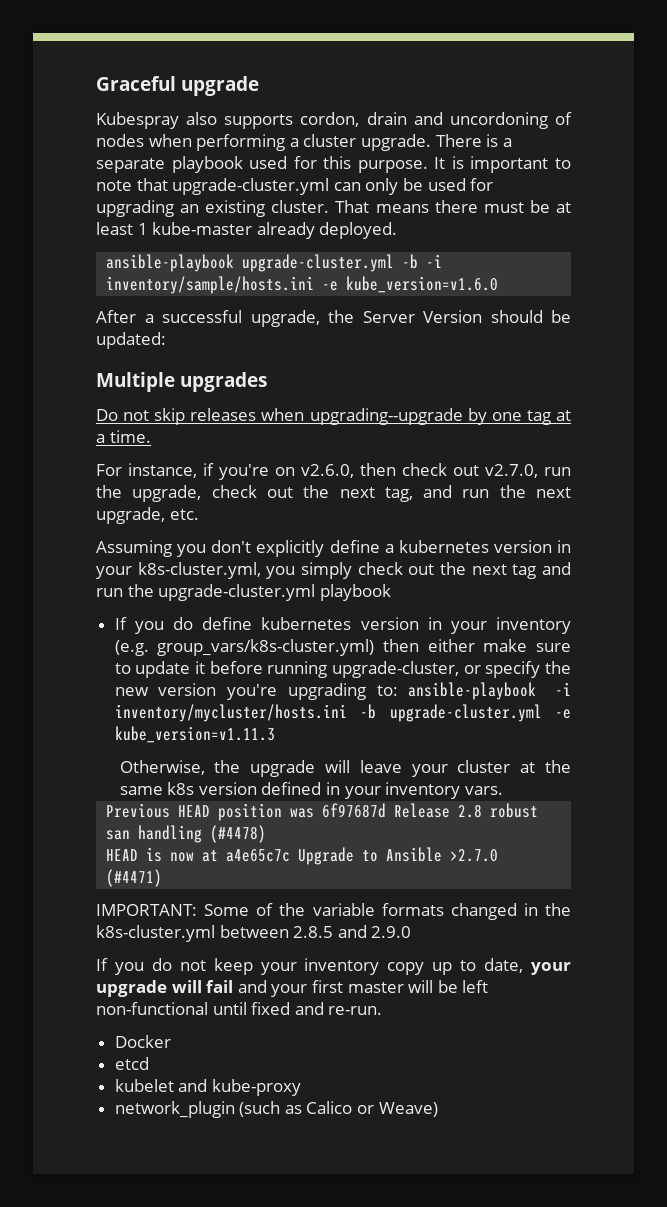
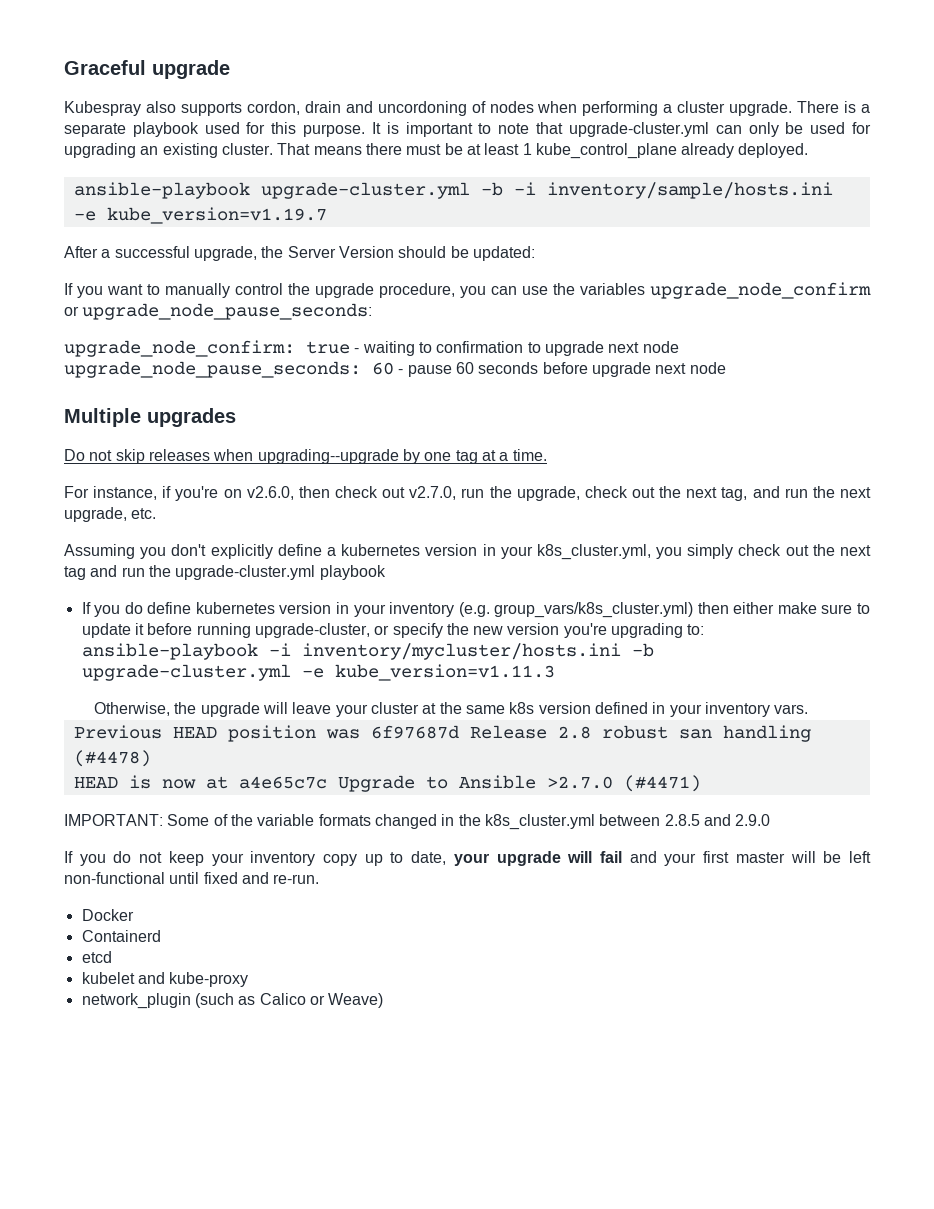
- That means there must be at least 1 kube-master already deployed.
+ That means there must be at least 1 kube_control_plane already deployed.
- ansible-playbook upgrade-cluster.yml -b -i inventory/sample/hosts.ini -e kube_version=v1.6.0
+ ansible-playbook upgrade-cluster.yml -b -i inventory/sample/hosts.ini -e kube_version=v1.19.7
+ If you want to manually control the upgrade procedure, you can use the variables upgrade_node_confirm or upgrade_node_pause_seconds:
+ upgrade_node_confirm: true - waiting to confirmation to upgrade next node upgrade_node_pause_seconds: 60 - pause 60 seconds before upgrade next node
- Assuming you don't explicitly define a kubernetes version in your k8s-cluster.yml, you simply check out the next tag and run the upgrade-cluster.yml playbook
+ Assuming you don't explicitly define a kubernetes version in your k8s_cluster.yml, you simply check out the next tag and run the upgrade-cluster.yml playbook
- If you do define kubernetes version in your inventory (e.g. group_vars/k8s-cluster.yml) then either make sure to update it before running upgrade-cluster, or specify the new version you're upgrading to: ansible-playbook -i inventory/mycluster/hosts.ini -b upgrade-cluster.yml -e kube_version=v1.11.3
+ If you do define kubernetes version in your inventory (e.g. group_vars/k8s_cluster.yml) then either make sure to update it before running upgrade-cluster, or specify the new version you're upgrading to: ansible-playbook -i inventory/mycluster/hosts.ini -b upgrade-cluster.yml -e kube_version=v1.11.3
- IMPORTANT: Some of the variable formats changed in the k8s-cluster.yml between 2.8.5 and 2.9.0
+ IMPORTANT: Some of the variable formats changed in the k8s_cluster.yml between 2.8.5 and 2.9.0
+ Containerd

